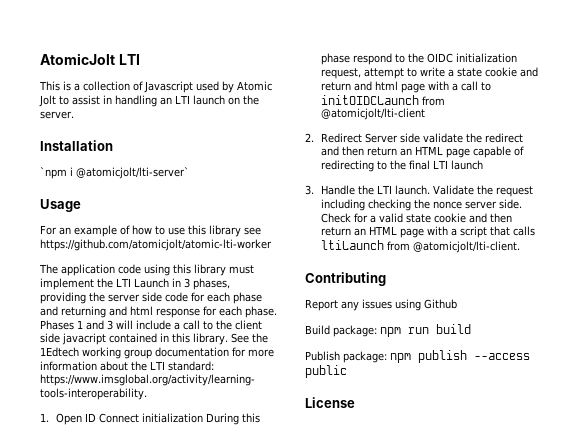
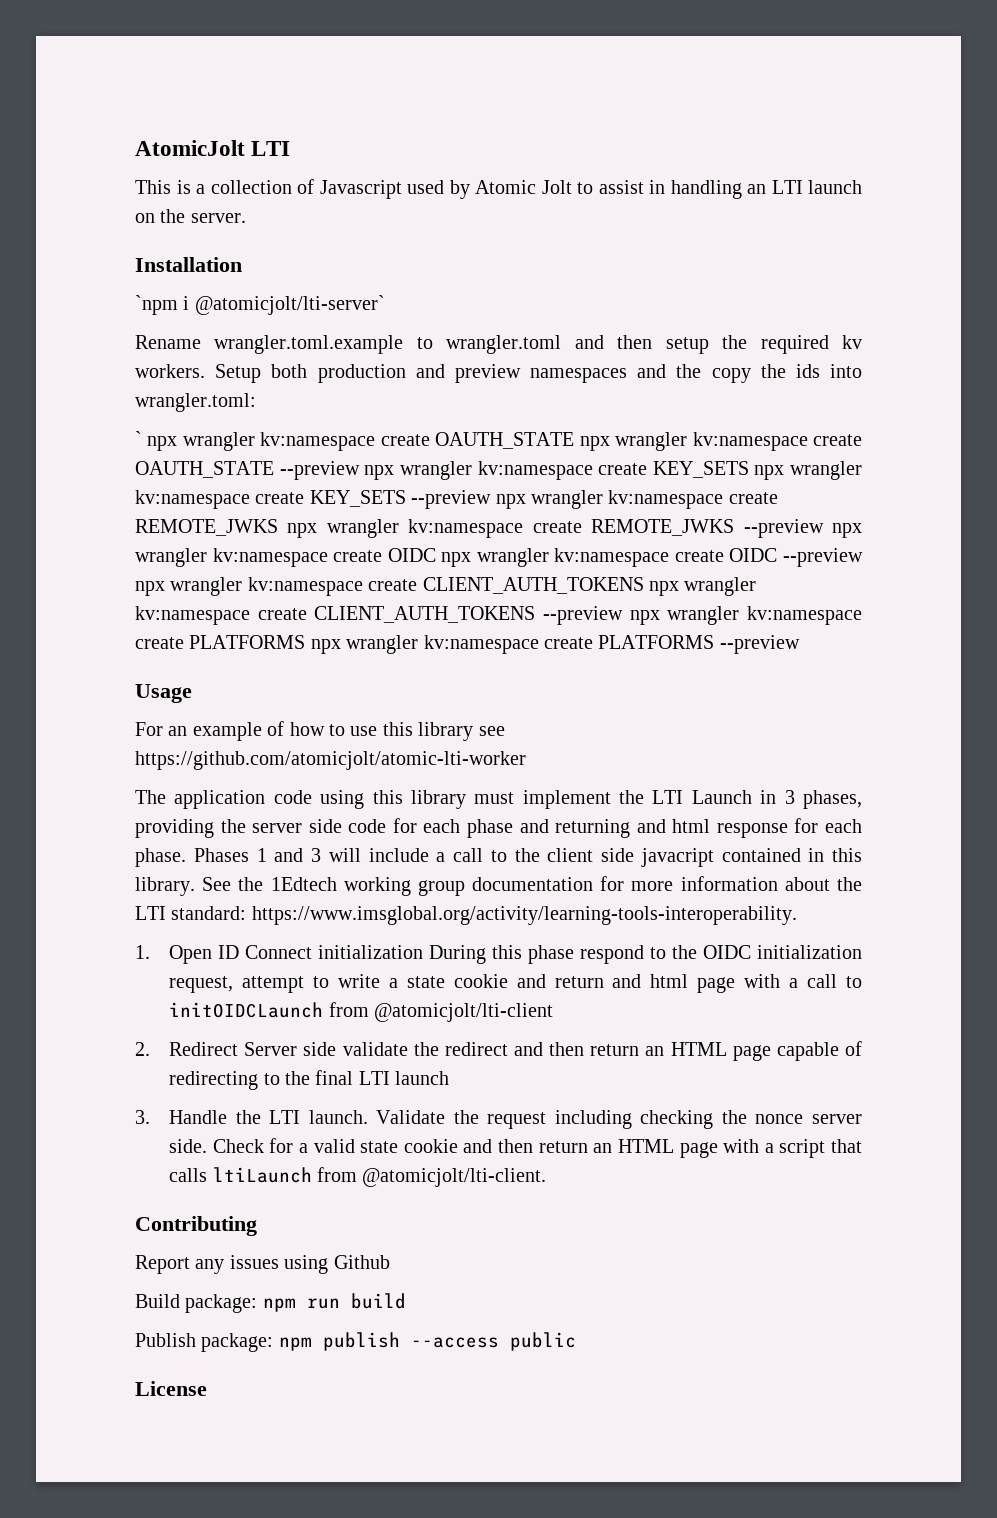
+ Rename wrangler.toml.example to wrangler.toml and then setup the required kv workers. Setup both production and preview namespaces and the copy the ids into wrangler.toml:
+ ` npx wrangler kv:namespace create OAUTH_STATE npx wrangler kv:namespace create OAUTH_STATE --preview npx wrangler kv:namespace create KEY_SETS npx wrangler kv:namespace create KEY_SETS --preview npx wrangler kv:namespace create REMOTE_JWKS npx wrangler kv:namespace create REMOTE_JWKS --preview npx wrangler kv:namespace create OIDC npx wrangler kv:namespace create OIDC --preview npx wrangler kv:namespace create CLIENT_AUTH_TOKENS npx wrangler kv:namespace create CLIENT_AUTH_TOKENS --preview npx wrangler kv:namespace create PLATFORMS npx wrangler kv:namespace create PLATFORMS --preview

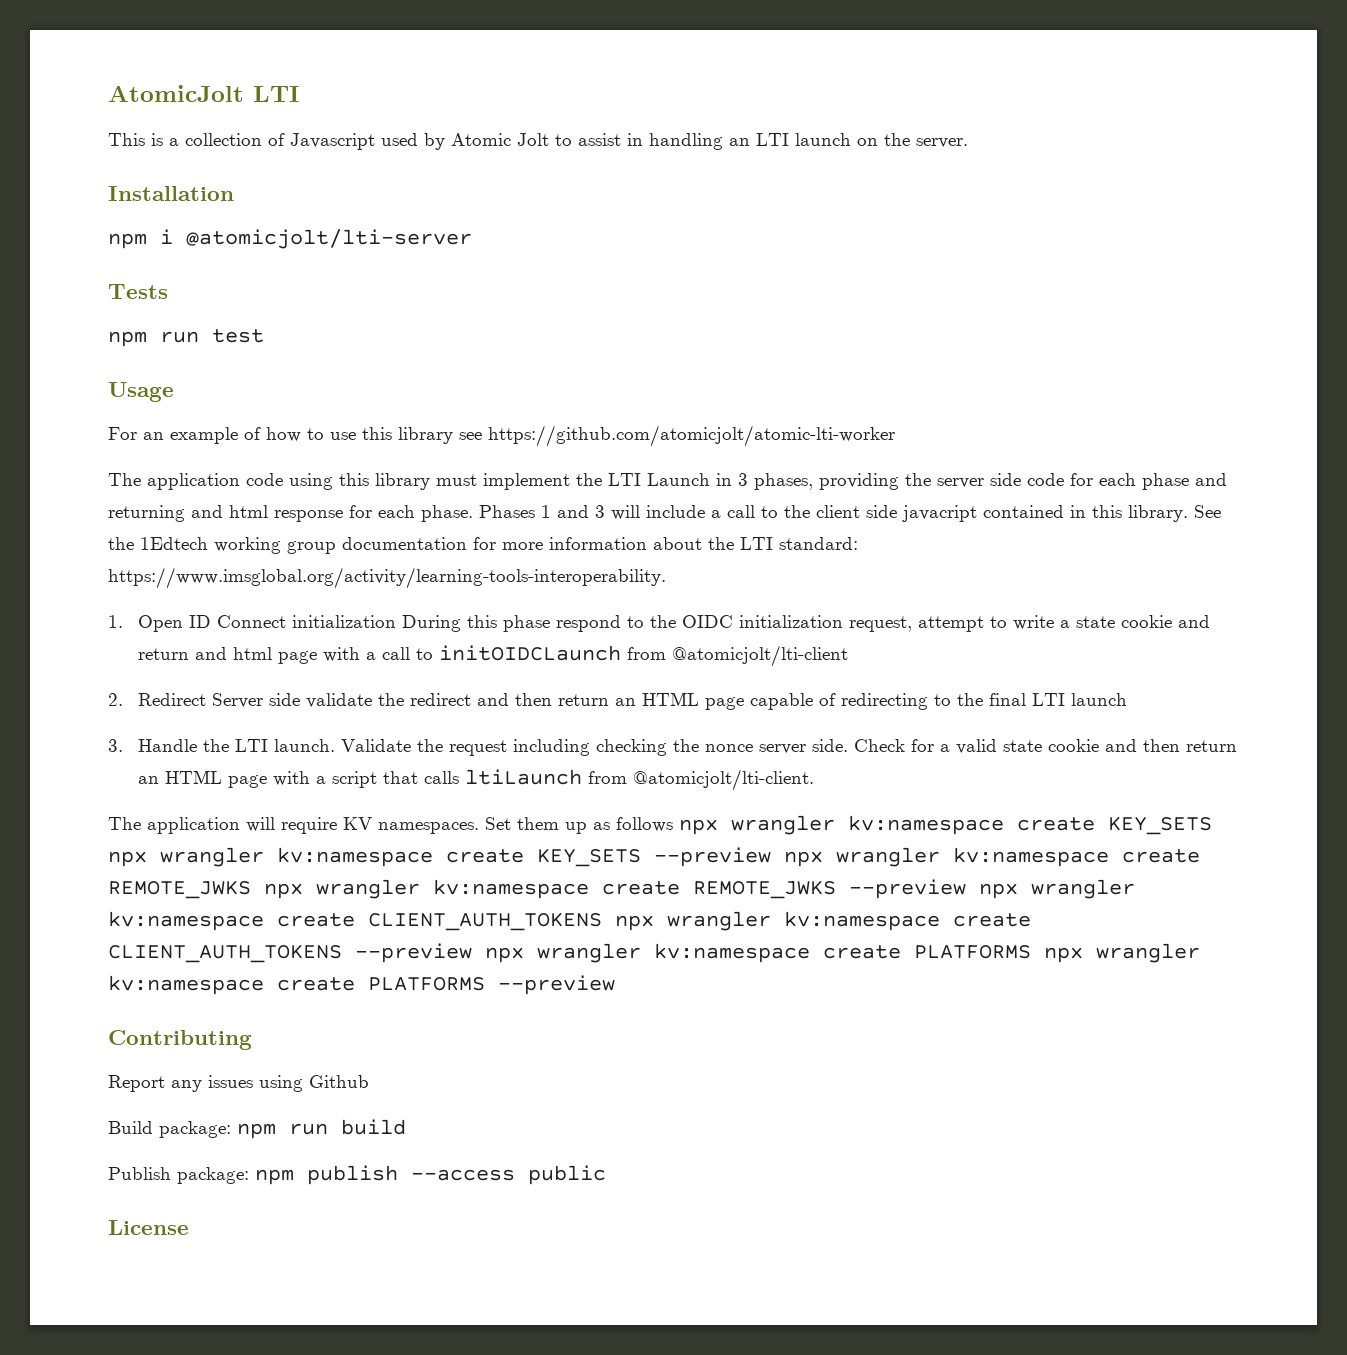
- `npm i @atomicjolt/lti-server`
- Rename wrangler.toml.example to wrangler.toml and then setup the required kv workers. Setup both production and preview namespaces and the copy the ids into wrangler.toml:
- ` npx wrangler kv:namespace create OAUTH_STATE npx wrangler kv:namespace create OAUTH_STATE --preview npx wrangler kv:namespace create KEY_SETS npx wrangler kv:namespace create KEY_SETS --preview npx wrangler kv:namespace create REMOTE_JWKS npx wrangler kv:namespace create REMOTE_JWKS --preview npx wrangler kv:namespace create OIDC npx wrangler kv:namespace create OIDC --preview npx wrangler kv:namespace create CLIENT_AUTH_TOKENS npx wrangler kv:namespace create CLIENT_AUTH_TOKENS --preview npx wrangler kv:namespace create PLATFORMS npx wrangler kv:namespace create PLATFORMS --preview
+ npm i @atomicjolt/lti-server
+ Tests
+ npm run test
+ The application will require KV namespaces. Set them up as follows npx wrangler kv:namespace create KEY_SETS npx wrangler kv:namespace create KEY_SETS --preview npx wrangler kv:namespace create REMOTE_JWKS npx wrangler kv:namespace create REMOTE_JWKS --preview npx wrangler kv:namespace create CLIENT_AUTH_TOKENS npx wrangler kv:namespace create CLIENT_AUTH_TOKENS --preview npx wrangler kv:namespace create PLATFORMS npx wrangler kv:namespace create PLATFORMS --preview

